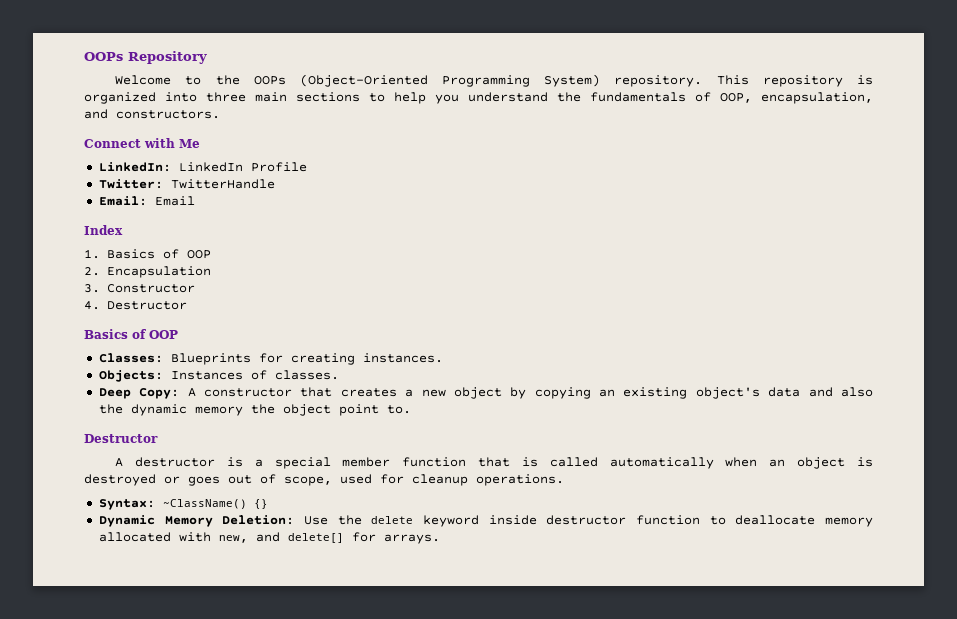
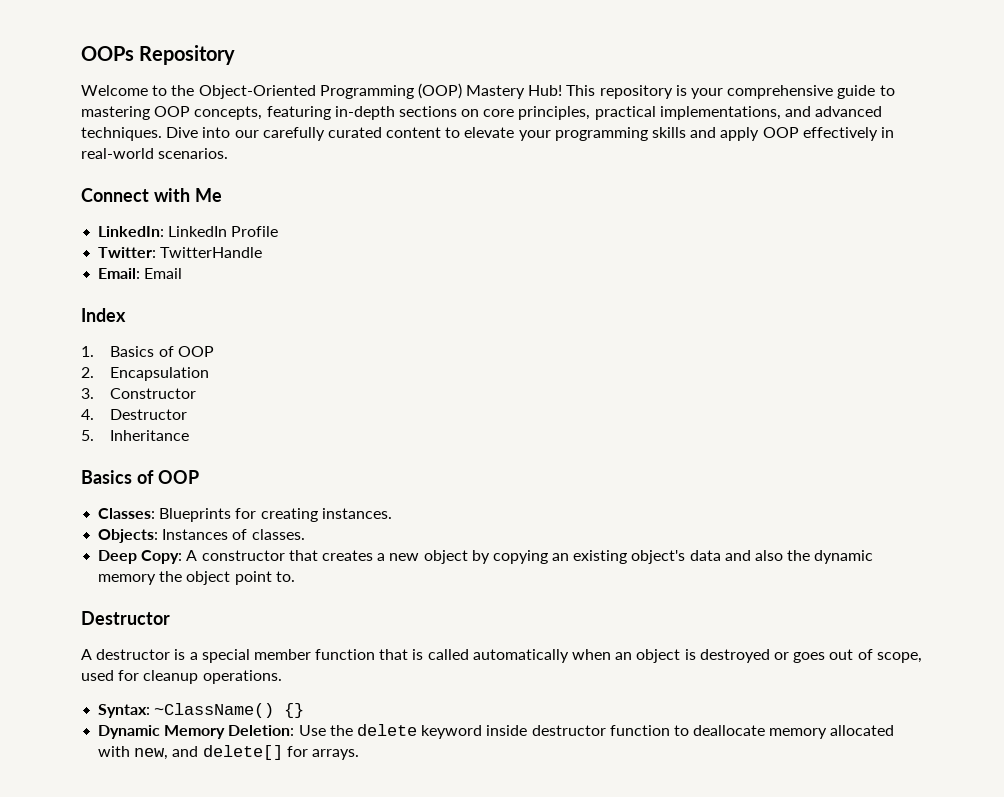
- Welcome to the OOPs (Object-Oriented Programming System) repository. This repository is organized into three main sections to help you understand the fundamentals of OOP, encapsulation, and constructors.
+ Welcome to the Object-Oriented Programming (OOP) Mastery Hub! This repository is your comprehensive guide to mastering OOP concepts, featuring in-depth sections on core principles, practical implementations, and advanced techniques. Dive into our carefully curated content to elevate your programming skills and apply OOP effectively in real-world scenarios.
+ 5. Inheritance

